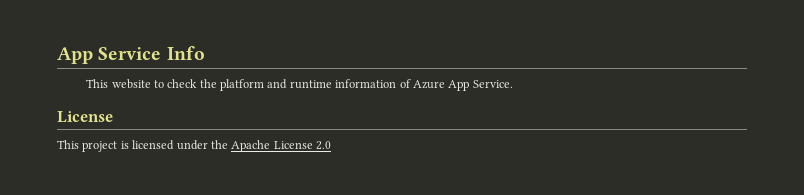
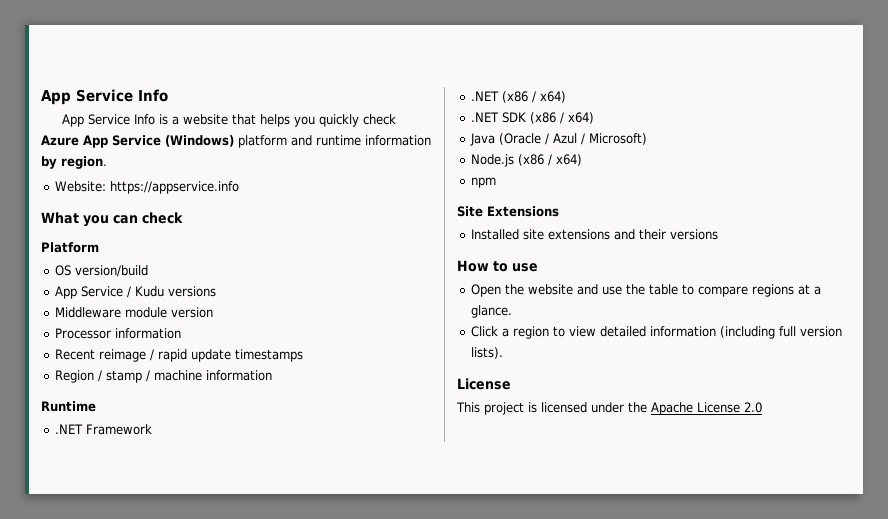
- This website to check the platform and runtime information of Azure App Service.
+ App Service Info is a website that helps you quickly check Azure App Service (Windows) platform and runtime information by region.
+ Website: https://appservice.info
+ What you can check
+ Platform
+ OS version/build
+ App Service / Kudu versions
+ Middleware module version
+ Processor information
+ Recent reimage / rapid update timestamps
+ Region / stamp / machine information
+ Runtime
+ .NET Framework
+ .NET (x86 / x64)
+ .NET SDK (x86 / x64)
+ Java (Oracle / Azul / Microsoft)
+ Node.js (x86 / x64)
+ npm
+ Site Extensions
+ Installed site extensions and their versions
+ How to use
+ Open the website and use the table to compare regions at a glance.
+ Click a region to view detailed information (including full version lists).

